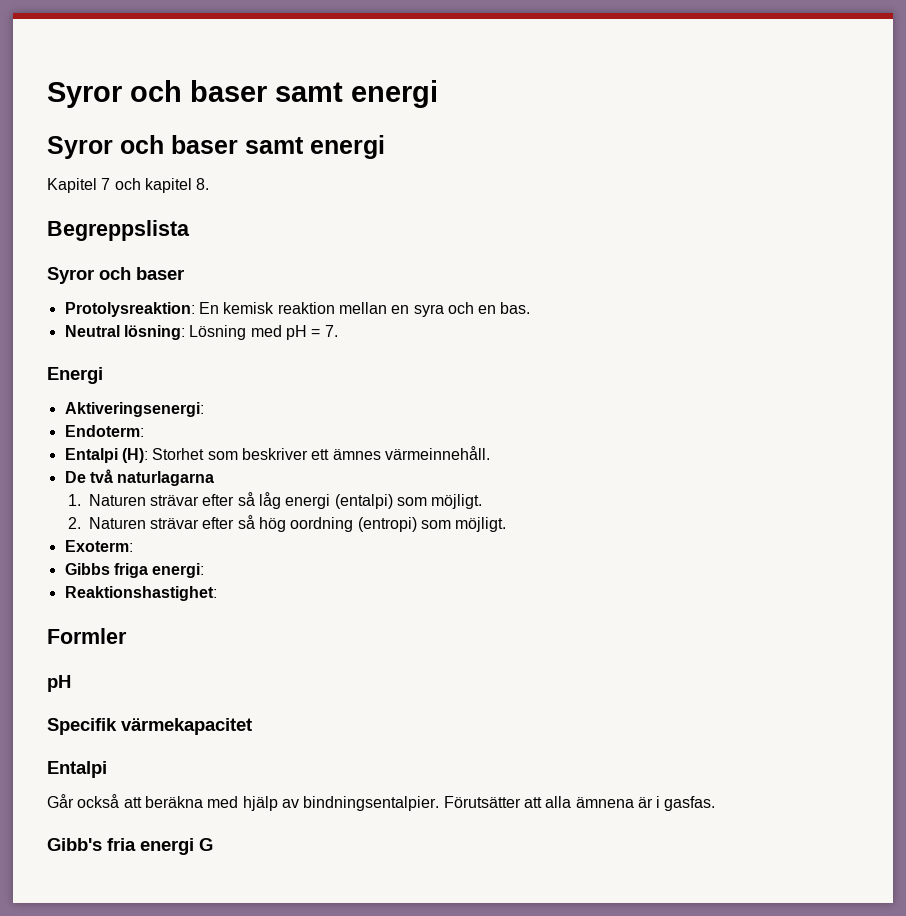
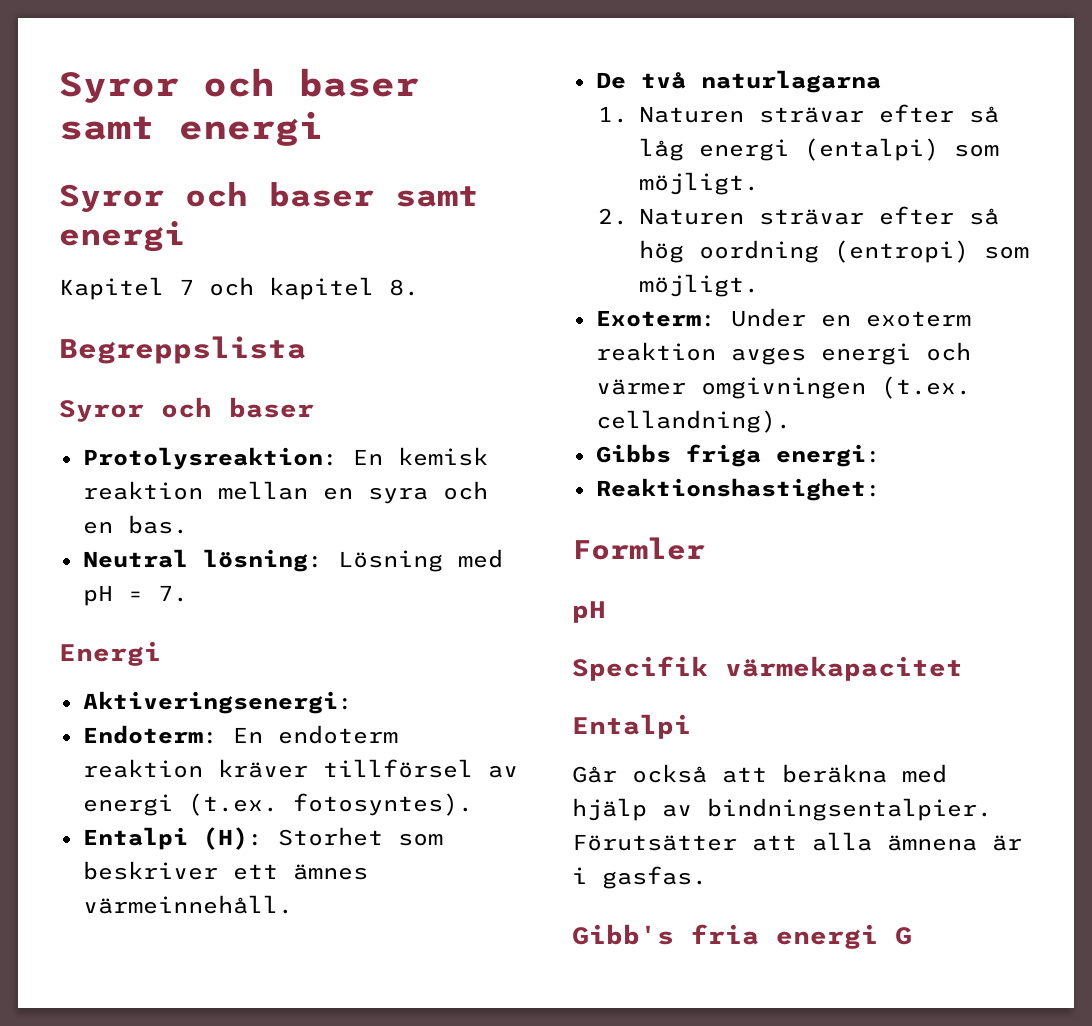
- Endoterm:
+ Endoterm: En endoterm reaktion kräver tillförsel av energi (t.ex. fotosyntes).
- Exoterm:
+ Exoterm: Under en exoterm reaktion avges energi och värmer omgivningen (t.ex. cellandning).

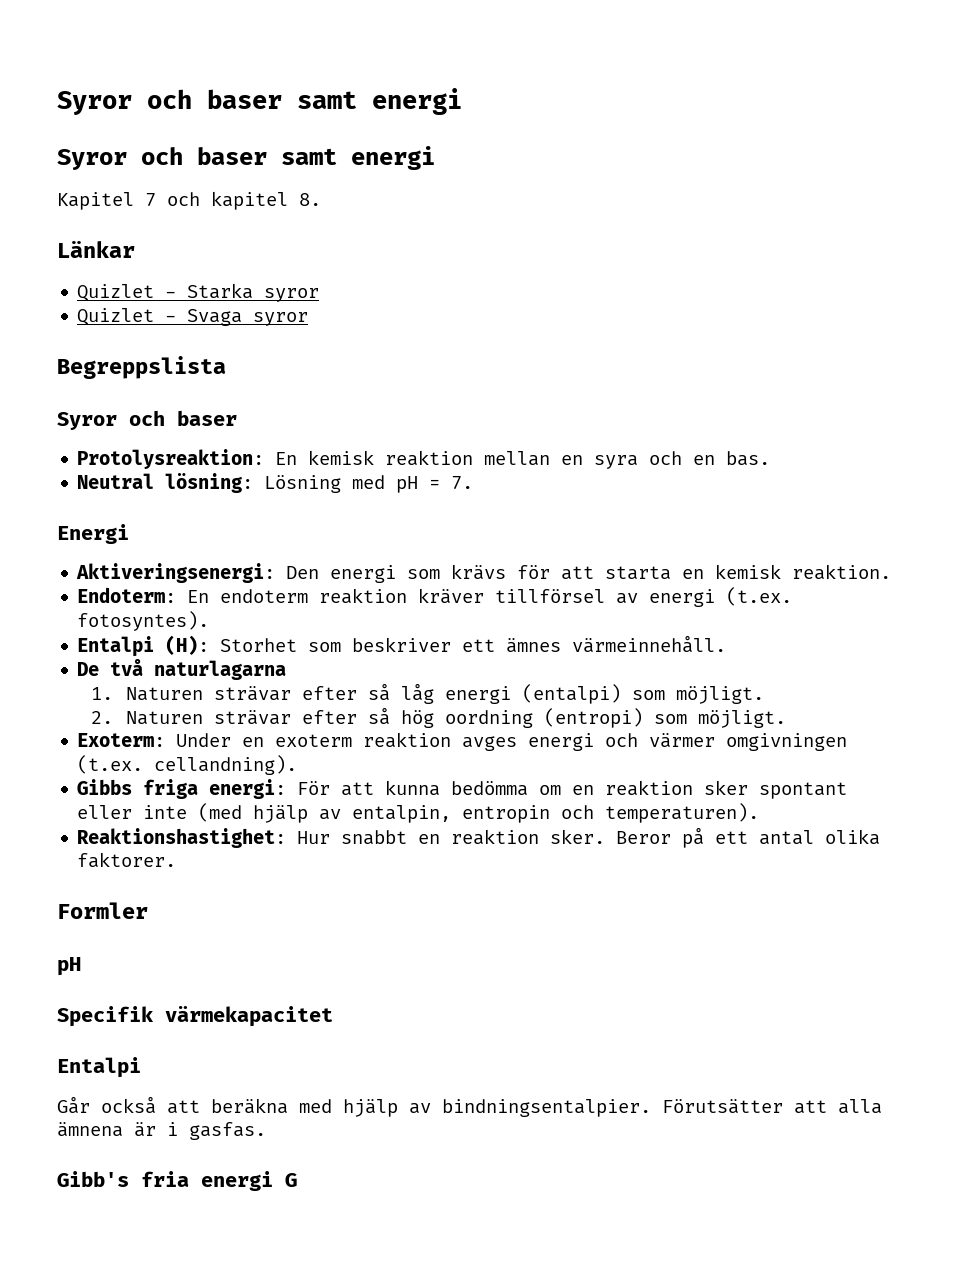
+ Länkar
+ Quizlet - Starka syror
+ Quizlet - Svaga syror
- Aktiveringsenergi:
+ Aktiveringsenergi: Den energi som krävs för att starta en kemisk reaktion.
- Gibbs friga energi:
- Reaktionshastighet:
+ Gibbs friga energi: För att kunna bedömma om en reaktion sker spontant eller inte (med hjälp av entalpin, entropin och temperaturen).
+ Reaktionshastighet: Hur snabbt en reaktion sker. Beror på ett antal olika faktorer.

